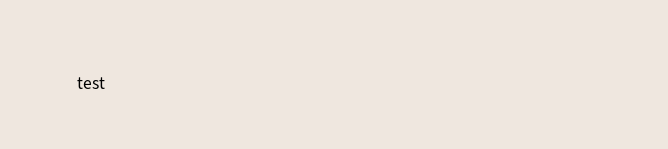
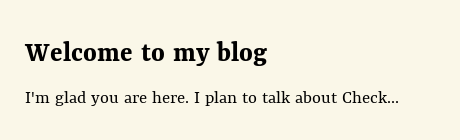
- test
+ Welcome to my blog
+ I'm glad you are here. I plan to talk about Check...

